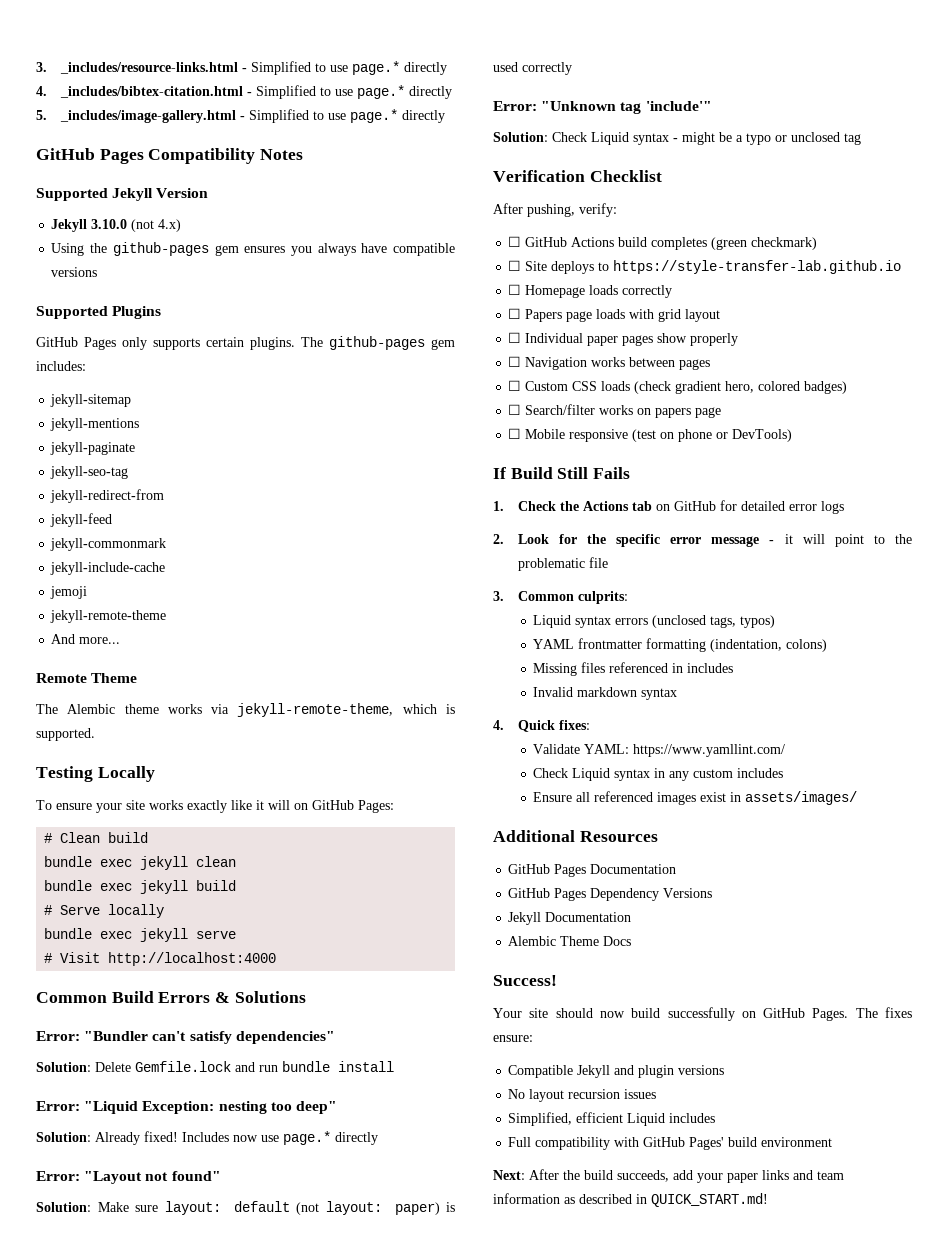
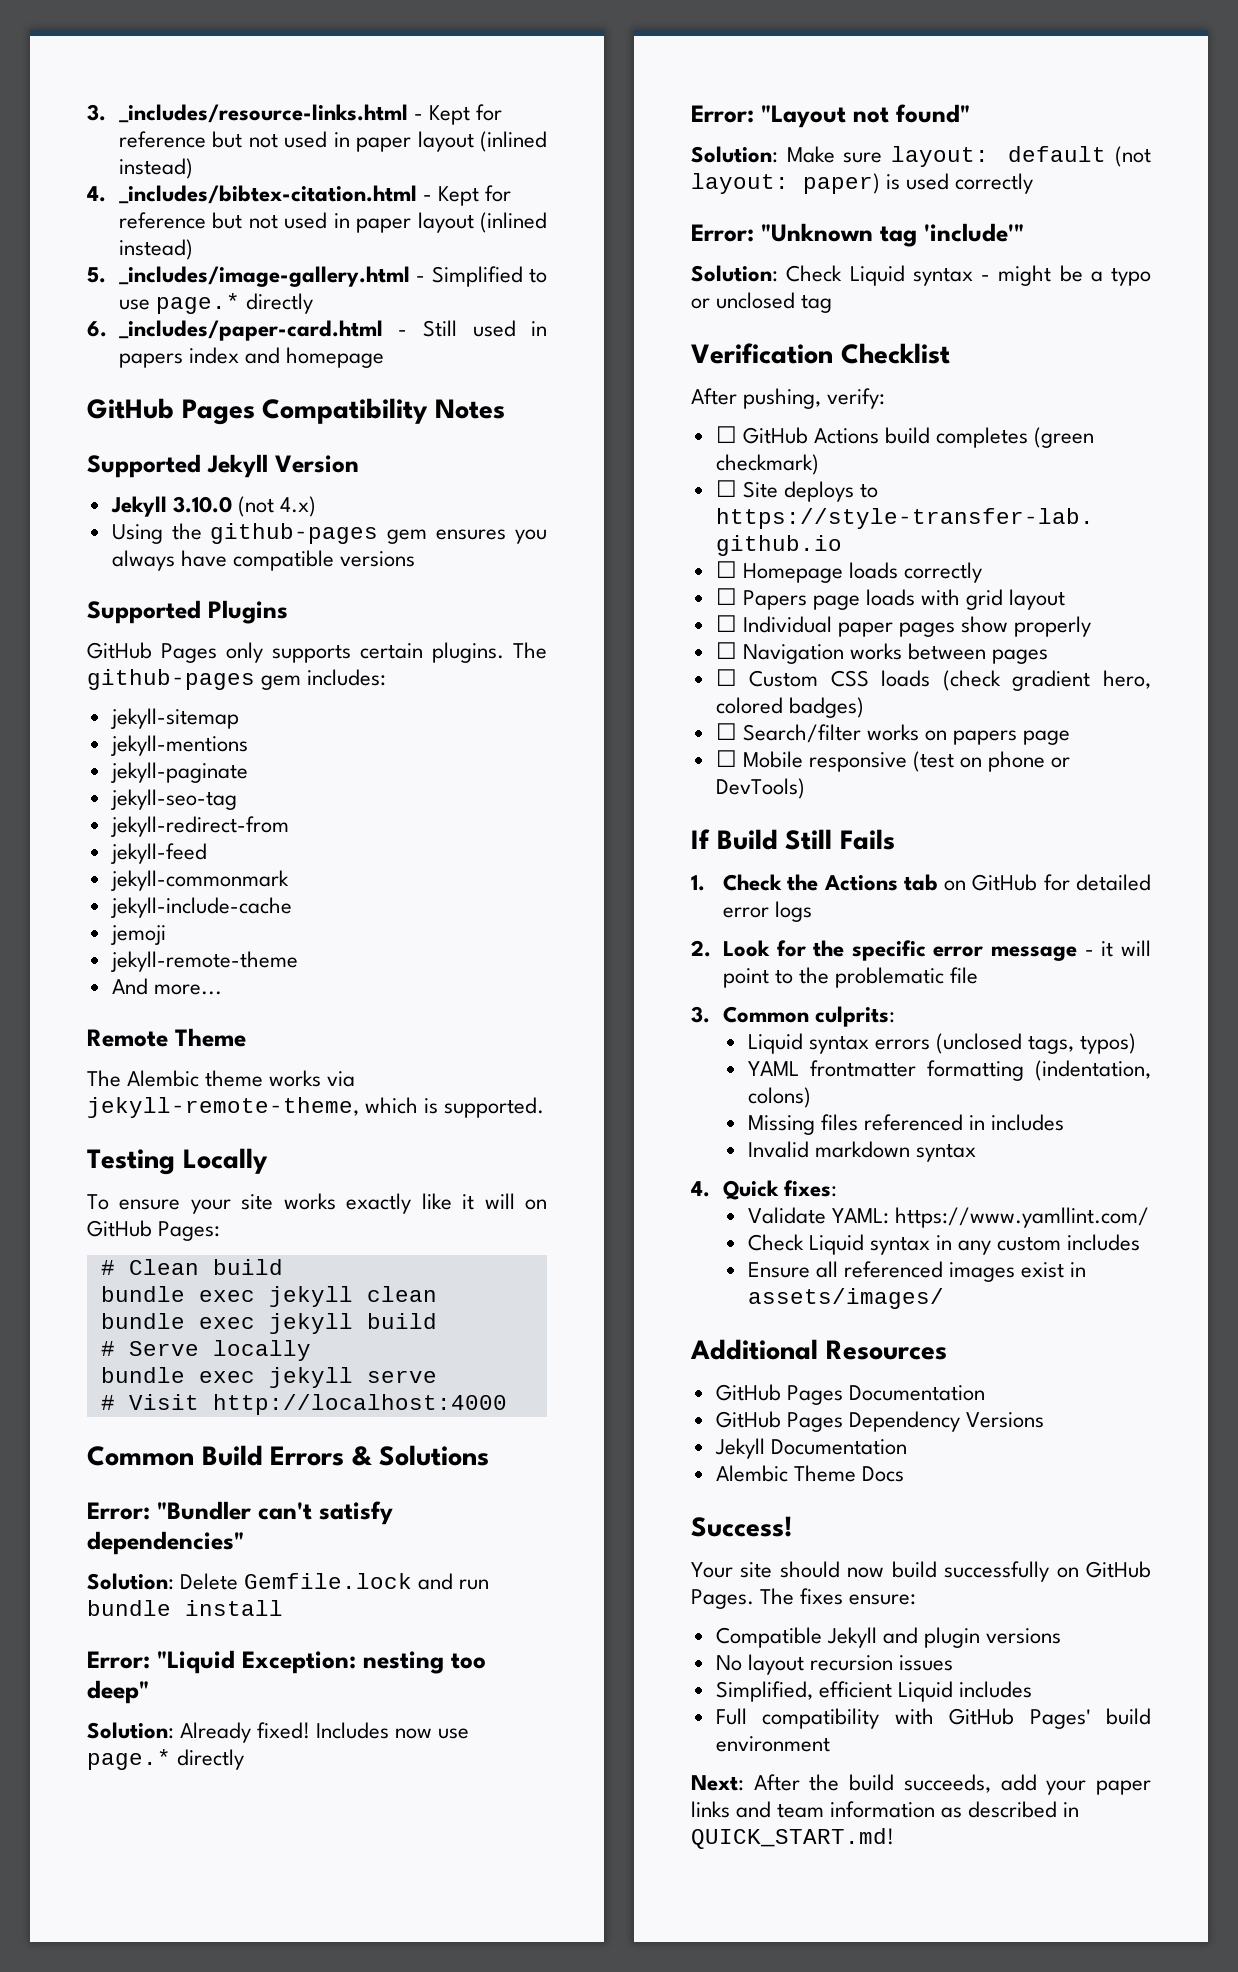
- 3. _includes/resource-links.html - Simplified to use page.* directly
- 4. _includes/bibtex-citation.html - Simplified to use page.* directly
+ 3. _includes/resource-links.html - Kept for reference but not used in paper layout (inlined instead)
+ 4. _includes/bibtex-citation.html - Kept for reference but not used in paper layout (inlined instead)
+ 6. _includes/paper-card.html - Still used in papers index and homepage

